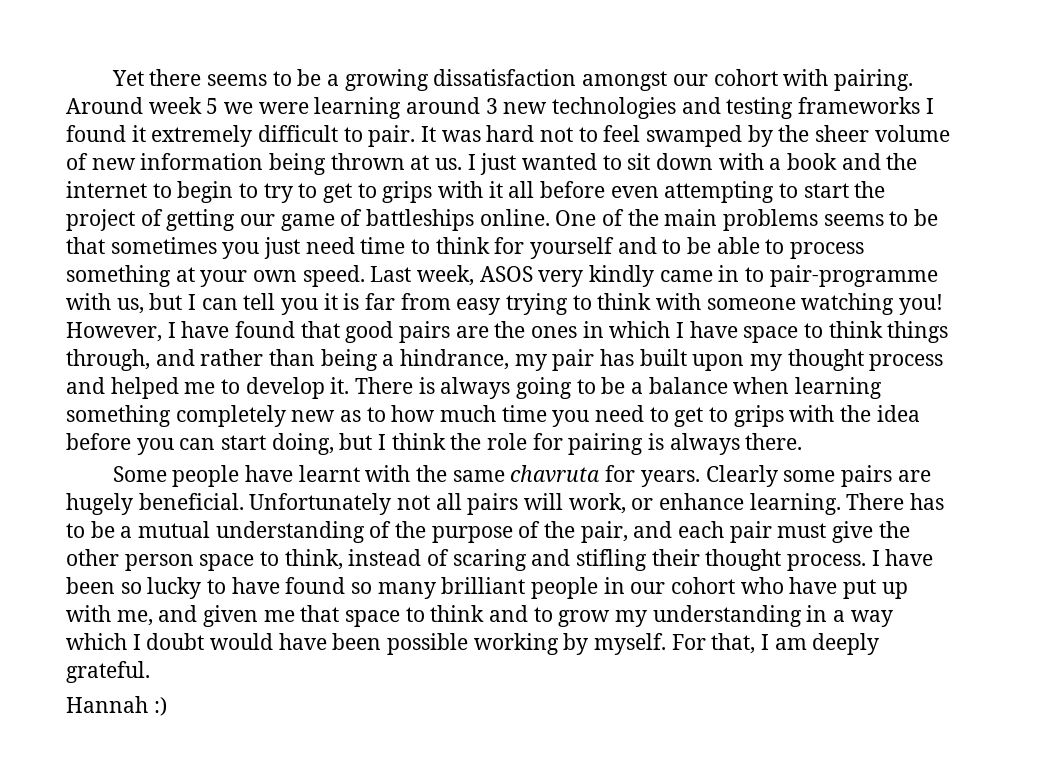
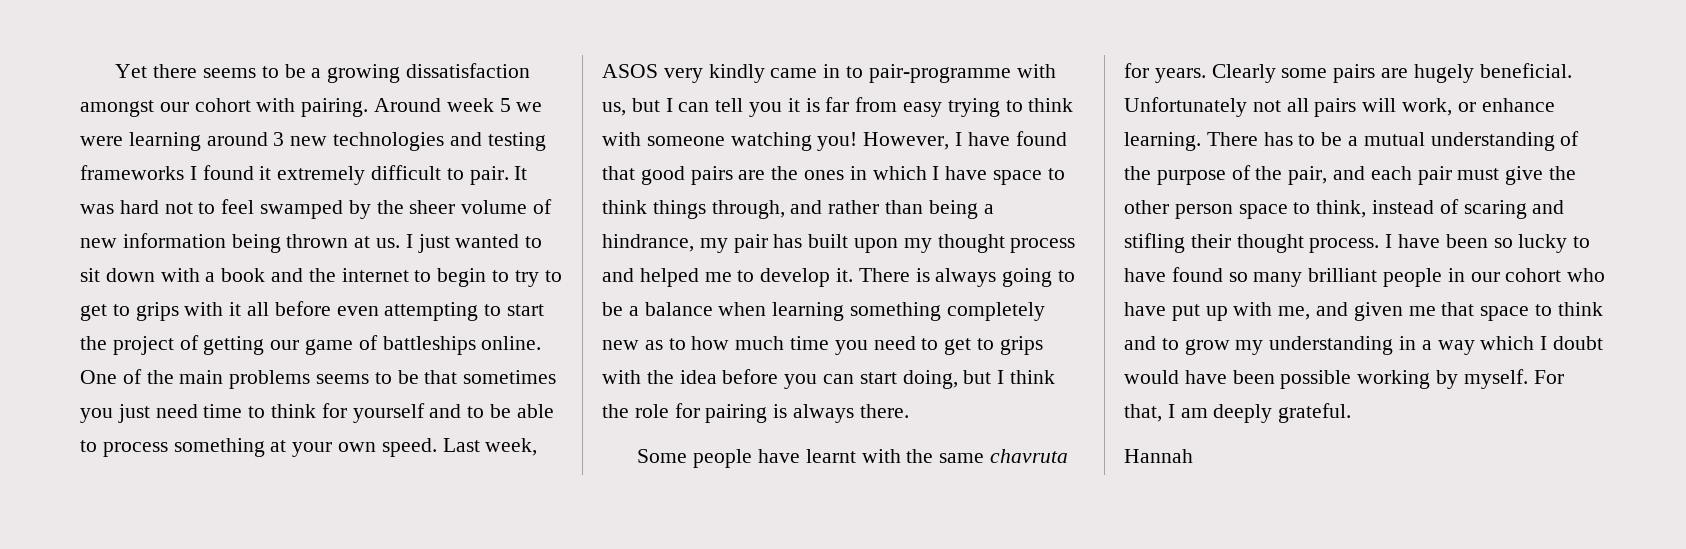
- Hannah :)
+ Hannah

